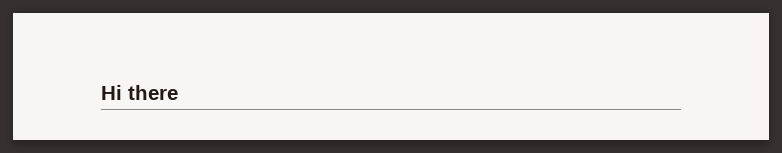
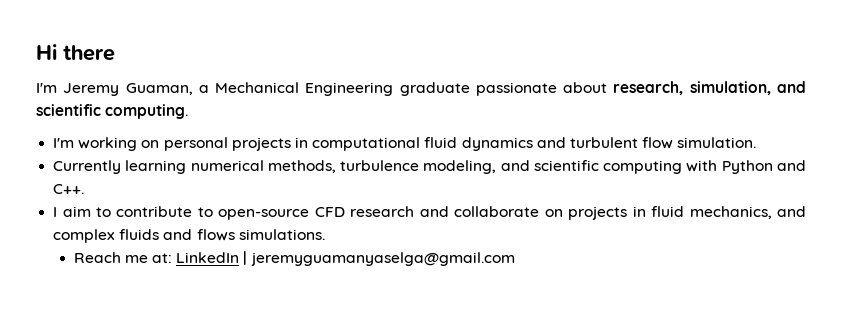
+ I'm Jeremy Guaman, a Mechanical Engineering graduate passionate about research, simulation, and scientific computing.
+ I'm working on personal projects in computational fluid dynamics and turbulent flow simulation.
+ Currently learning numerical methods, turbulence modeling, and scientific computing with Python and C++.
+ I aim to contribute to open-source CFD research and collaborate on projects in fluid mechanics, and complex fluids and flows simulations.
+ Reach me at: LinkedIn | jeremyguamanyaselga@gmail.com

